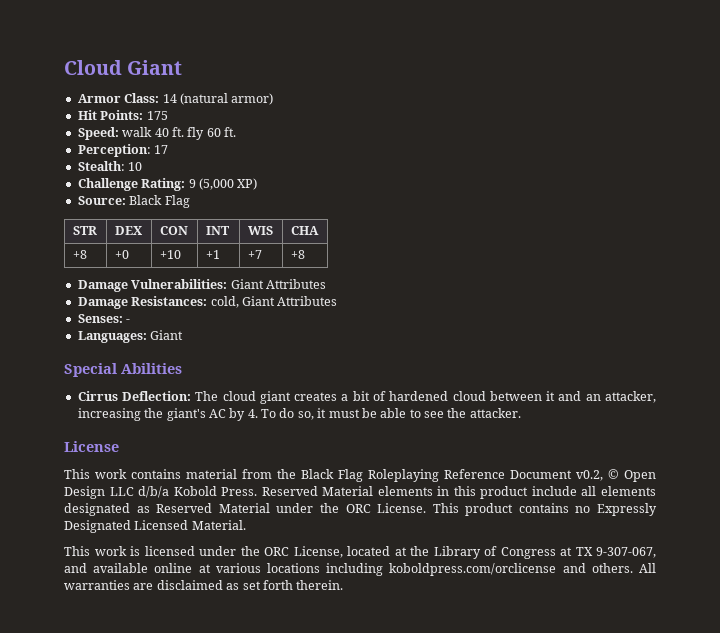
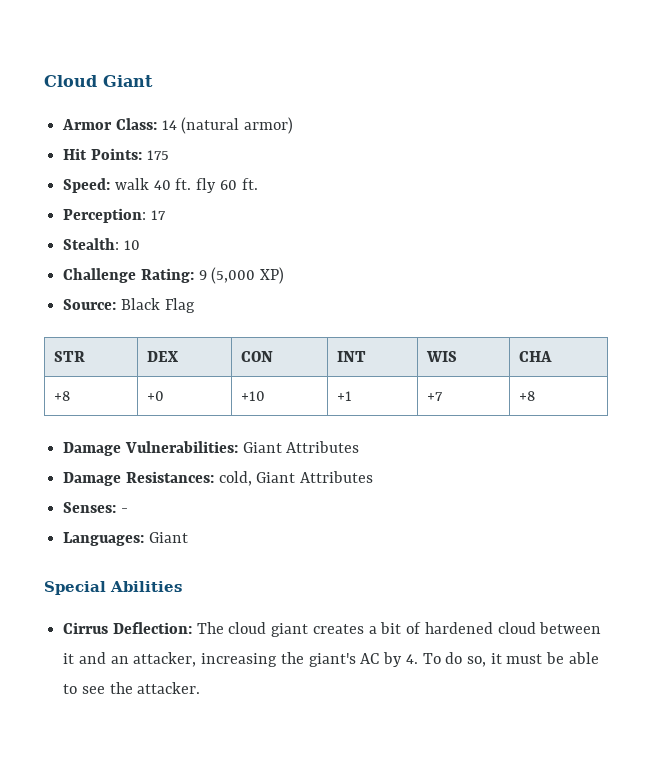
- License
- This work contains material from the Black Flag Roleplaying Reference Document v0.2, © Open Design LLC d/b/a Kobold Press. Reserved Material elements in this product include all elements designated as Reserved Material under the ORC License. This product contains no Expressly Designated Licensed Material.
- This work is licensed under the ORC License, located at the Library of Congress at TX 9-307-067, and available online at various locations including koboldpress.com/orclicense and others. All warranties are disclaimed as set forth therein.

